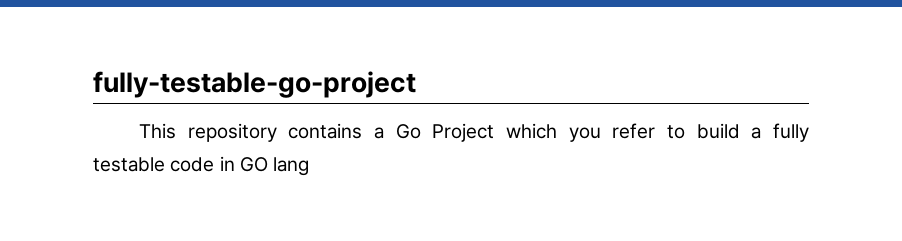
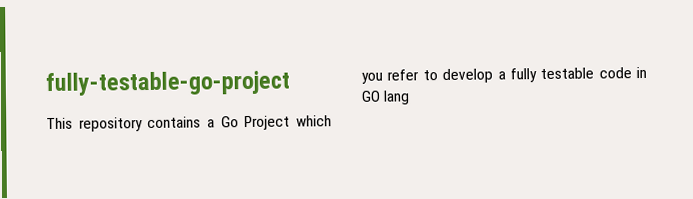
- This repository contains a Go Project which you refer to build a fully testable code in GO lang
+ This repository contains a Go Project which you refer to develop a fully testable code in GO lang

